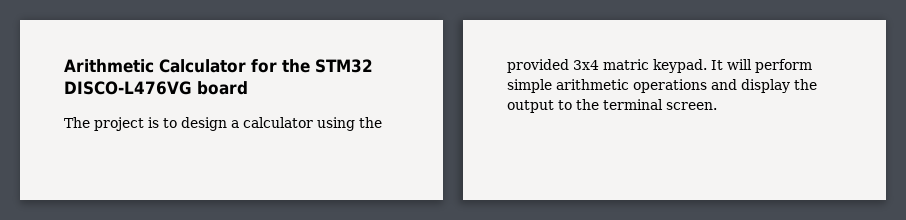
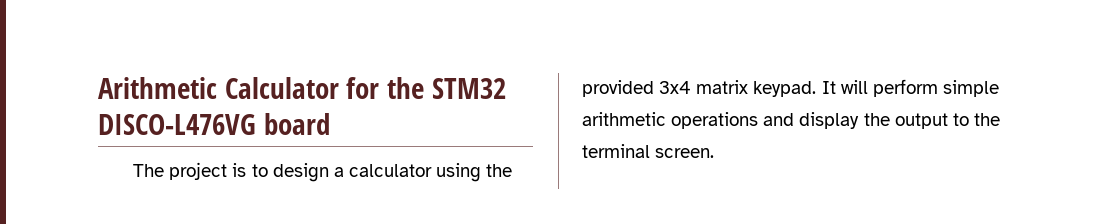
- The project is to design a calculator using the provided 3x4 matric keypad.
+ The project is to design a calculator using the provided 3x4 matrix keypad.

